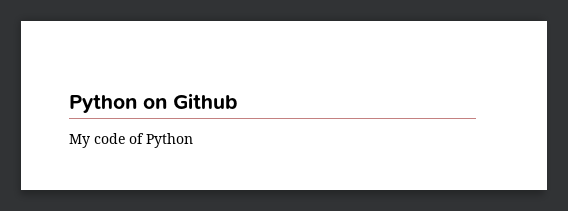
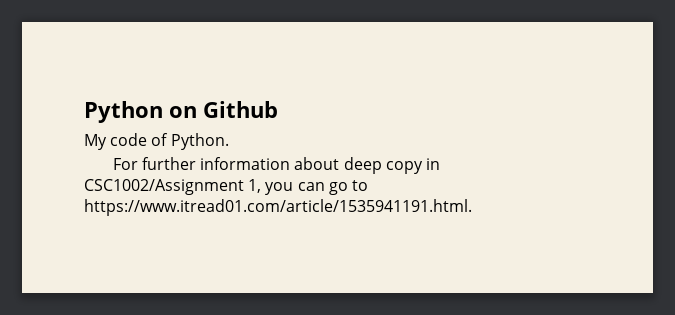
- My code of Python
+ My code of Python.
+ For further information about deep copy in CSC1002/Assignment 1, you can go to https://www.itread01.com/article/1535941191.html.

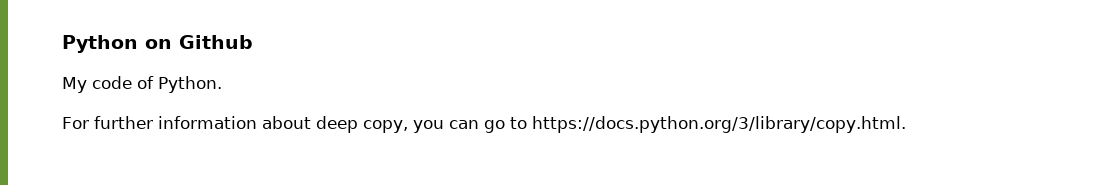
- For further information about deep copy in CSC1002/Assignment 1, you can go to https://www.itread01.com/article/1535941191.html.
+ For further information about deep copy, you can go to https://docs.python.org/3/library/copy.html.

